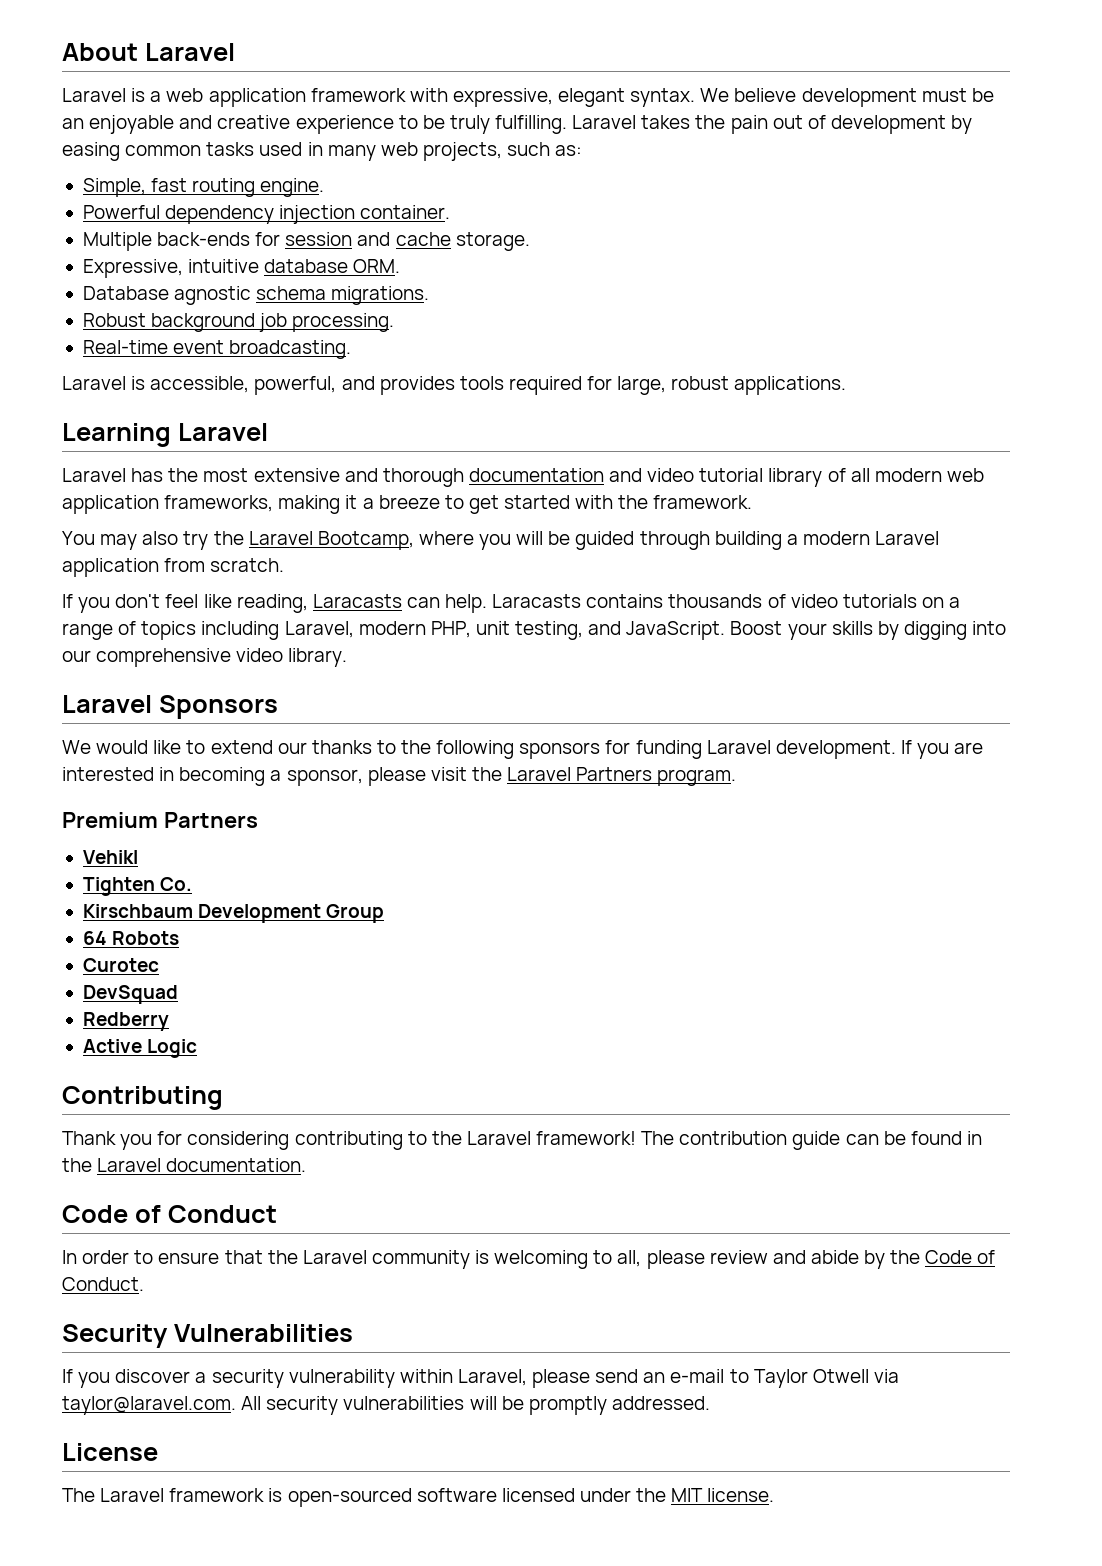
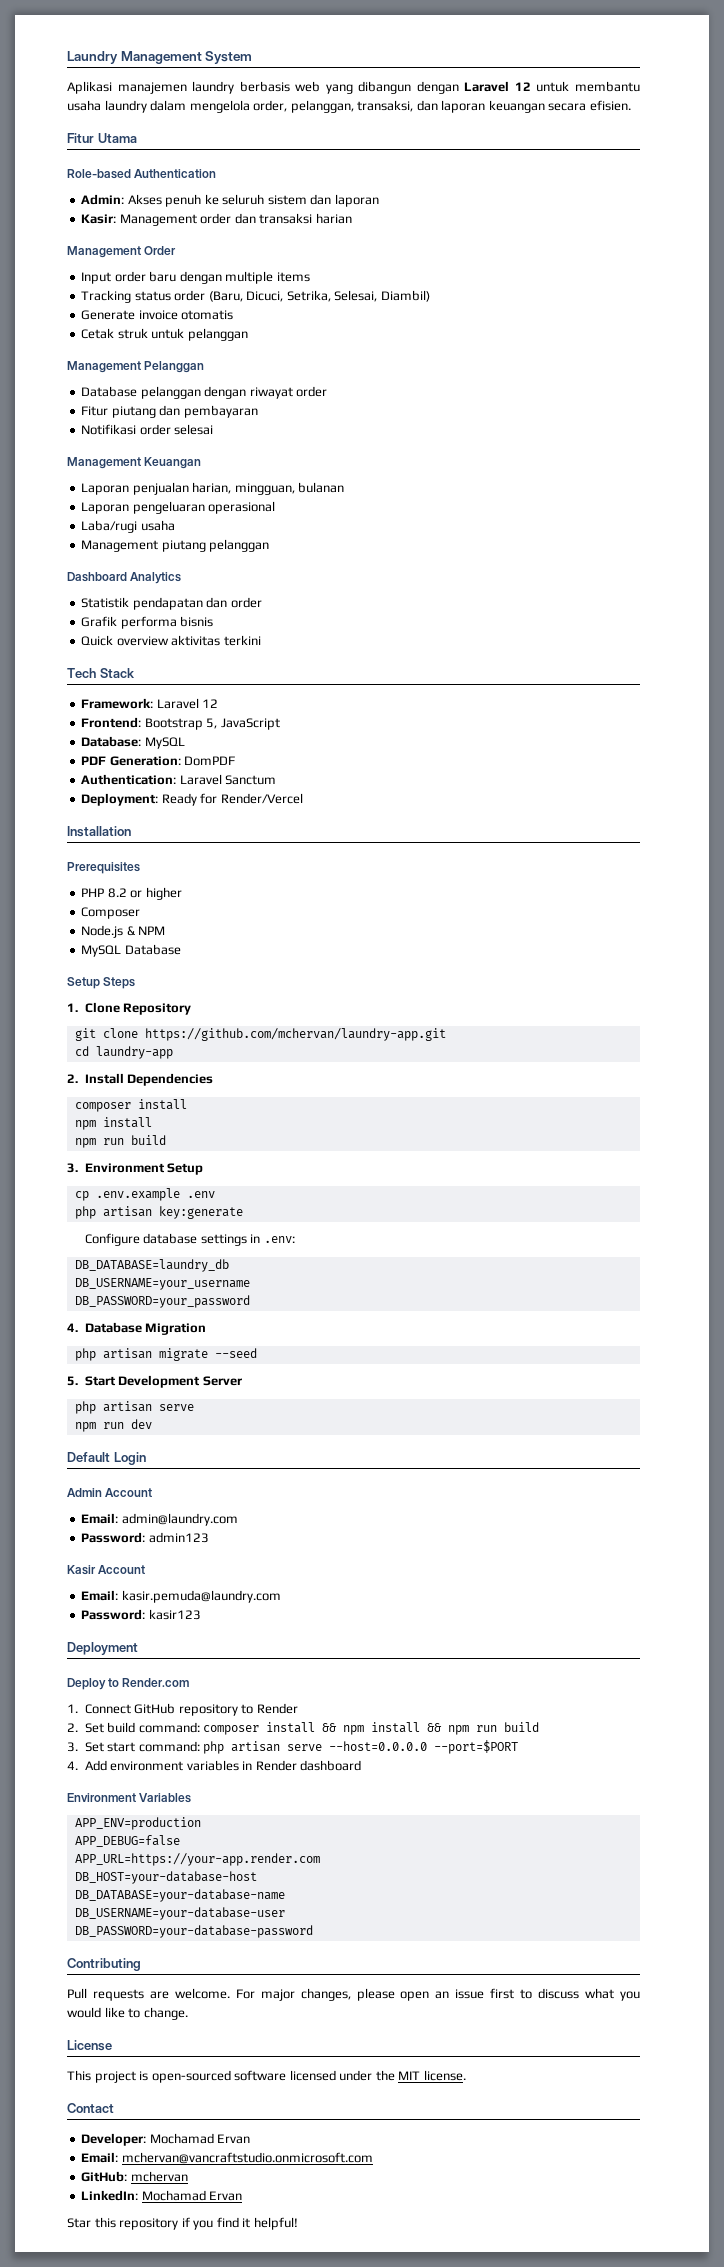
- About Laravel
- Laravel is a web application framework with expressive, elegant syntax. We believe development must be an enjoyable and creative experience to be truly fulfilling. Laravel takes the pain out of development by easing common tasks used in many web projects, such as:
- Simple, fast routing engine.
- Powerful dependency injection container.
- Multiple back-ends for session and cache storage.
- Expressive, intuitive database ORM.
- Database agnostic schema migrations.
- Robust background job processing.
- Real-time event broadcasting.
- Laravel is accessible, powerful, and provides tools required for large, robust applications.
- Learning Laravel
- Laravel has the most extensive and thorough documentation and video tutorial library of all modern web application frameworks, making it a breeze to get started with the framework.
- You may also try the Laravel Bootcamp, where you will be guided through building a modern Laravel application from scratch.
- If you don't feel like reading, Laracasts can help. Laracasts contains thousands of video tutorials on a range of topics including Laravel, modern PHP, unit testing, and JavaScript. Boost your skills by digging into our comprehensive video library.
- Laravel Sponsors
- We would like to extend our thanks to the following sponsors for funding Laravel development. If you are interested in becoming a sponsor, please visit the Laravel Partners program.
- Premium Partners
- Vehikl
- Tighten Co.
- Kirschbaum Development Group
- 64 Robots
- Curotec
- DevSquad
- Redberry
- Active Logic
+ Laundry Management System
+ Aplikasi manajemen laundry berbasis web yang dibangun dengan Laravel 12 untuk membantu usaha laundry dalam mengelola order, pelanggan, transaksi, dan laporan keuangan secara efisien.
+ Fitur Utama
+ Role-based Authentication
+ Admin: Akses penuh ke seluruh sistem dan laporan
+ Kasir: Management order dan transaksi harian
+ Management Order
+ Input order baru dengan multiple items
+ Tracking status order (Baru, Dicuci, Setrika, Selesai, Diambil)
+ Generate invoice otomatis
+ Cetak struk untuk pelanggan
+ Management Pelanggan
+ Database pelanggan dengan riwayat order
+ Fitur piutang dan pembayaran
+ Notifikasi order selesai
+ Management Keuangan
+ Laporan penjualan harian, mingguan, bulanan
+ Laporan pengeluaran operasional
+ Laba/rugi usaha
+ Management piutang pelanggan
+ Dashboard Analytics
+ Statistik pendapatan dan order
+ Grafik performa bisnis
+ Quick overview aktivitas terkini
+ Tech Stack
+ Framework: Laravel 12
+ Frontend: Bootstrap 5, JavaScript
+ Database: MySQL
+ PDF Generation: DomPDF
+ Authentication: Laravel Sanctum
+ Deployment: Ready for Render/Vercel
+ Installation
+ Prerequisites
+ PHP 8.2 or higher
+ Composer
+ Node.js & NPM
+ MySQL Database
+ Setup Steps
+ 1. Clone Repository
+ git clone https://github.com/mchervan/laundry-app.git
+ cd laundry-app
+ 2. Install Dependencies
+ composer install
+ npm install
+ npm run build
+ 3. Environment Setup
+ cp .env.example .env
+ php artisan key:generate
+ Configure database settings in .env:
+ DB_DATABASE=laundry_db
+ DB_USERNAME=your_username
+ DB_PASSWORD=your_password
+ 4. Database Migration
+ php artisan migrate --seed
+ 5. Start Development Server
+ php artisan serve
+ npm run dev
+ Default Login
+ Admin Account
+ Email: admin@laundry.com
+ Password: admin123
+ Kasir Account
+ Email: kasir.pemuda@laundry.com
+ Password: kasir123
+ Deployment
+ Deploy to Render.com
+ 1. Connect GitHub repository to Render
+ 2. Set build command: composer install && npm install && npm run build
+ 3. Set start command: php artisan serve --host=0.0.0.0 --port=$PORT
+ 4. Add environment variables in Render dashboard
+ Environment Variables
+ APP_ENV=production
+ APP_DEBUG=false
+ APP_URL=https://your-app.render.com
+ DB_HOST=your-database-host
+ DB_DATABASE=your-database-name
+ DB_USERNAME=your-database-user
+ DB_PASSWORD=your-database-password
  Contributing
- Thank you for considering contributing to the Laravel framework! The contribution guide can be found in the Laravel documentation.
- Code of Conduct
- In order to ensure that the Laravel community is welcoming to all, please review and abide by the Code of Conduct.
- Security Vulnerabilities
- If you discover a security vulnerability within Laravel, please send an e-mail to Taylor Otwell via taylor@laravel.com. All security vulnerabilities will be promptly addressed.
+ Pull requests are welcome. For major changes, please open an issue first to discuss what you would like to change.
  License
- The Laravel framework is open-sourced software licensed under the MIT license.
+ This project is open-sourced software licensed under the MIT license.
+ Contact
+ Developer: Mochamad Ervan
+ Email: mchervan@vancraftstudio.onmicrosoft.com
+ GitHub: mchervan
+ LinkedIn: Mochamad Ervan
+ Star this repository if you find it helpful!

